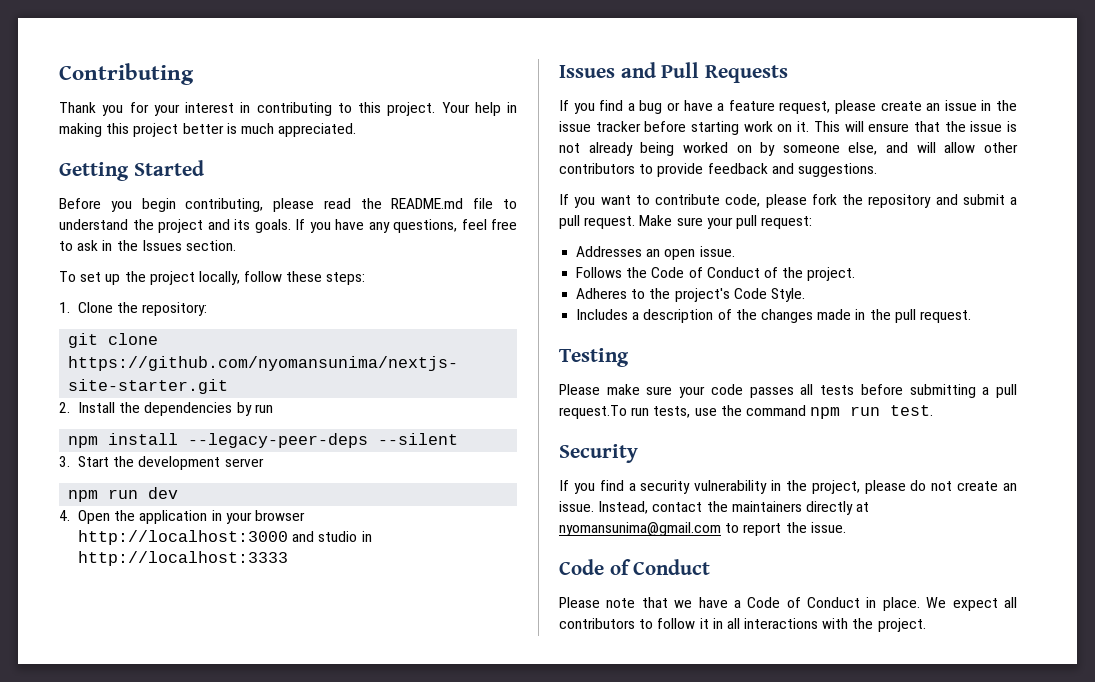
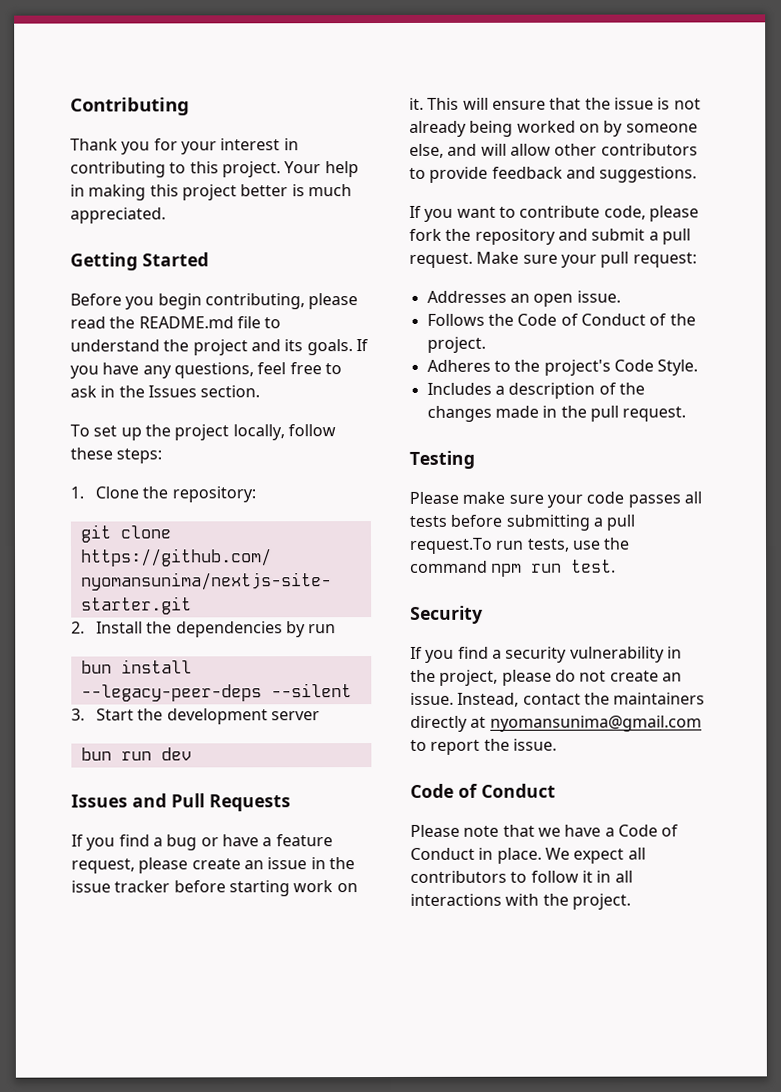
- npm install --legacy-peer-deps --silent
+ bun install --legacy-peer-deps --silent
- npm run dev
+ bun run dev
- 4. Open the application in your browser http://localhost:3000 and studio in http://localhost:3333

